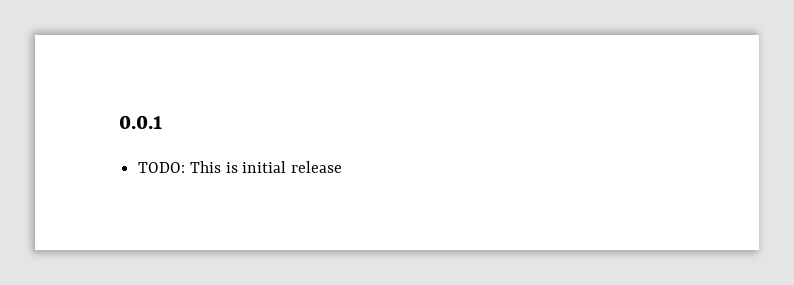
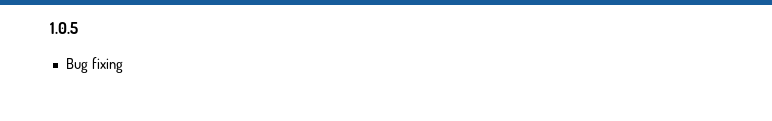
- 0.0.1
- TODO: This is initial release
+ 1.0.5
+ Bug fixing

